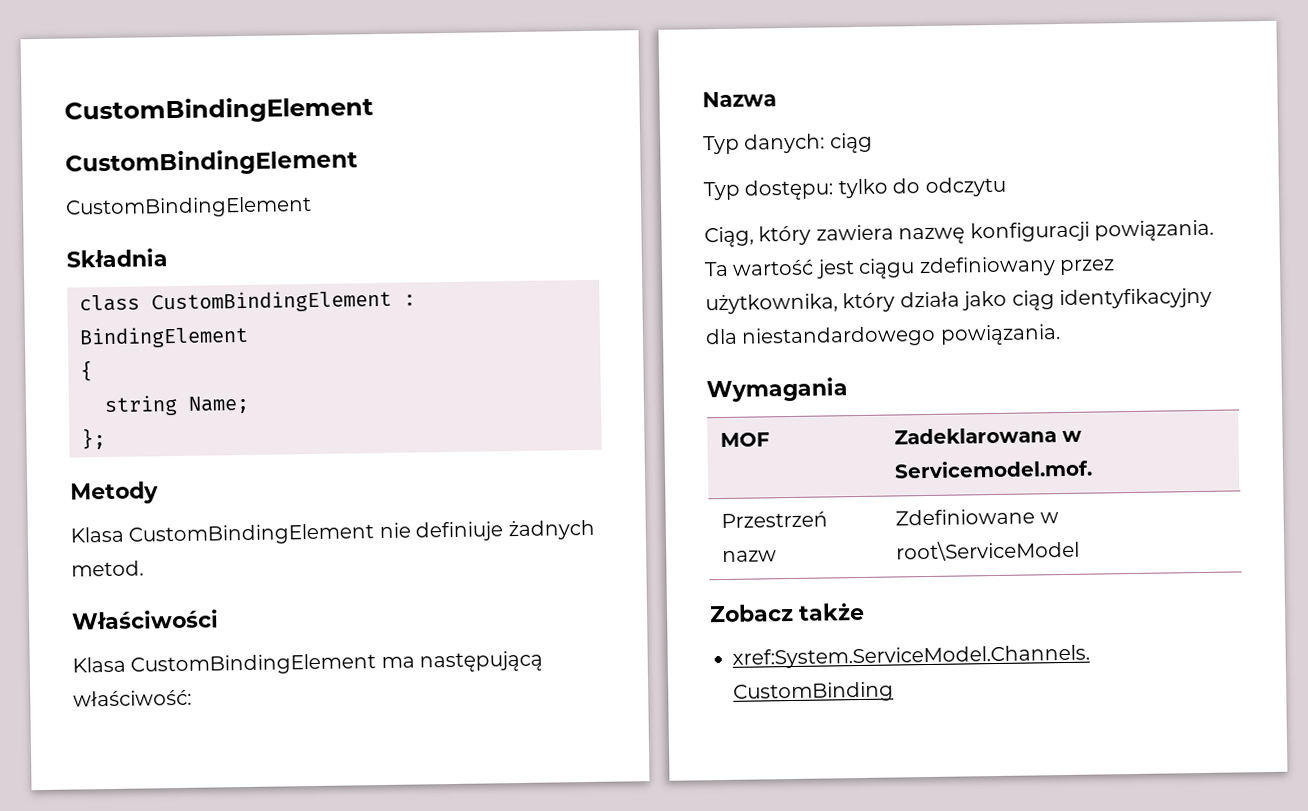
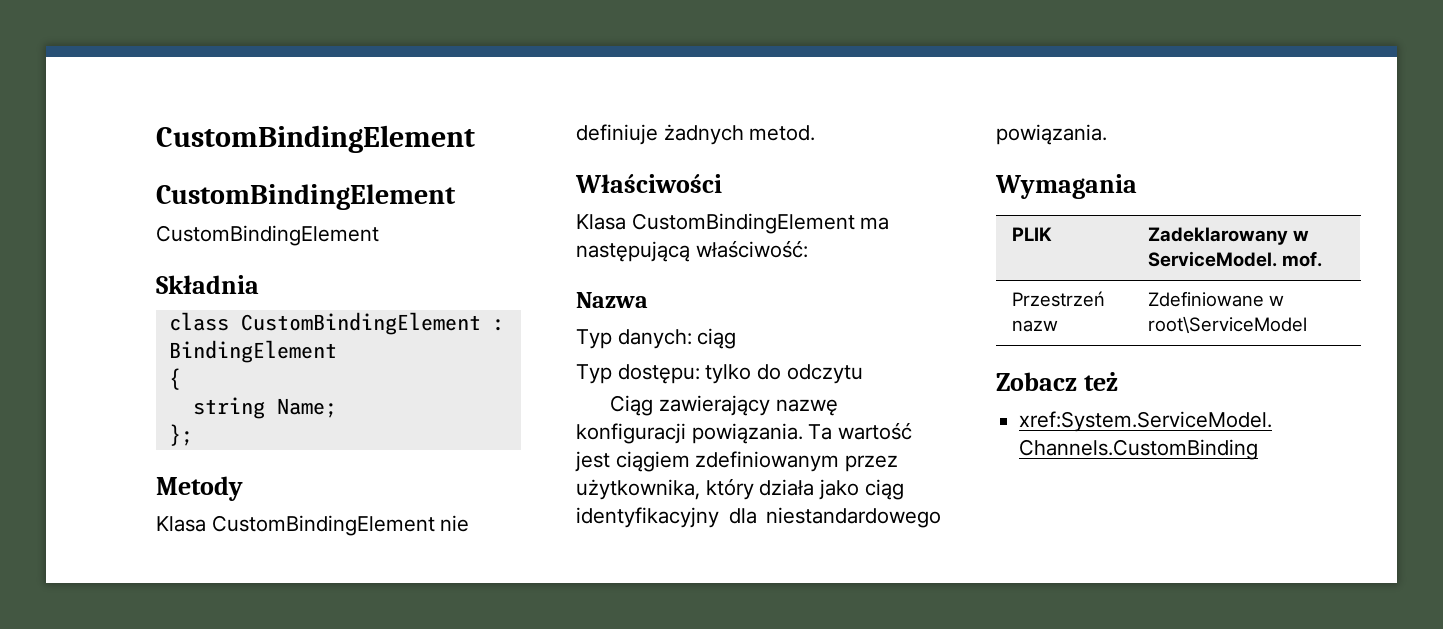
- Ciąg, który zawiera nazwę konfiguracji powiązania.
+ Ciąg zawierający nazwę konfiguracji powiązania.
- Ta wartość jest ciągu zdefiniowany przez użytkownika, który działa jako ciąg identyfikacyjny dla niestandardowego powiązania.
+ Ta wartość jest ciągiem zdefiniowanym przez użytkownika, który działa jako ciąg identyfikacyjny dla niestandardowego powiązania.
- MOF | Zadeklarowana w Servicemodel.mof.
+ PLIK | Zadeklarowany w ServiceModel. mof.
- Zobacz także
+ Zobacz też

